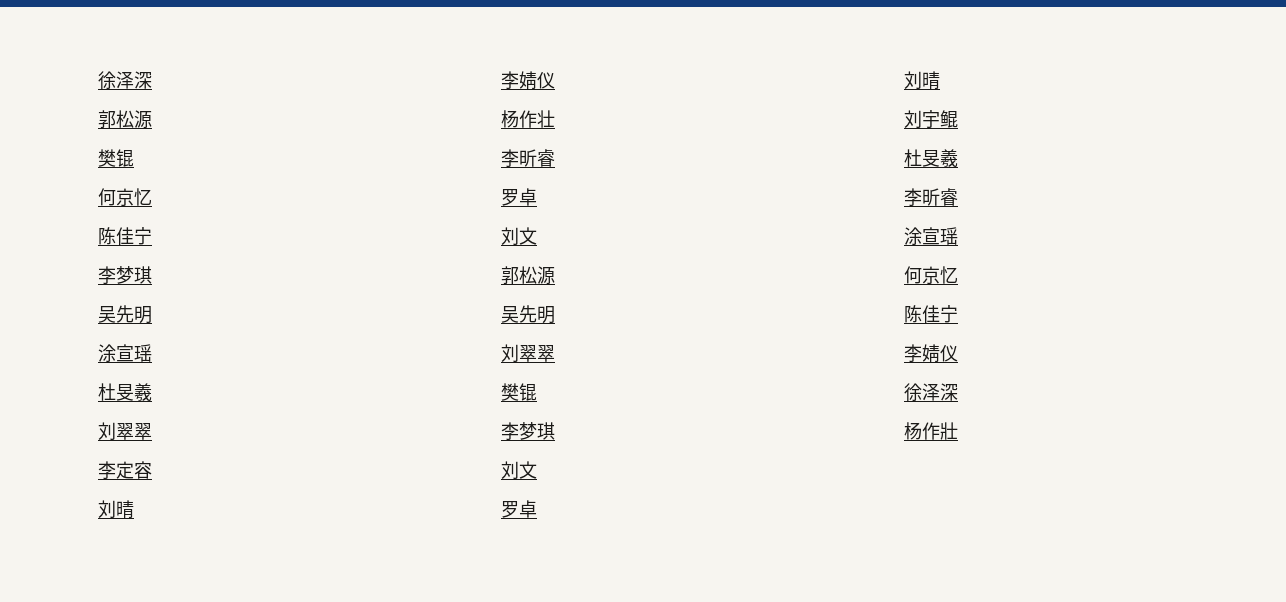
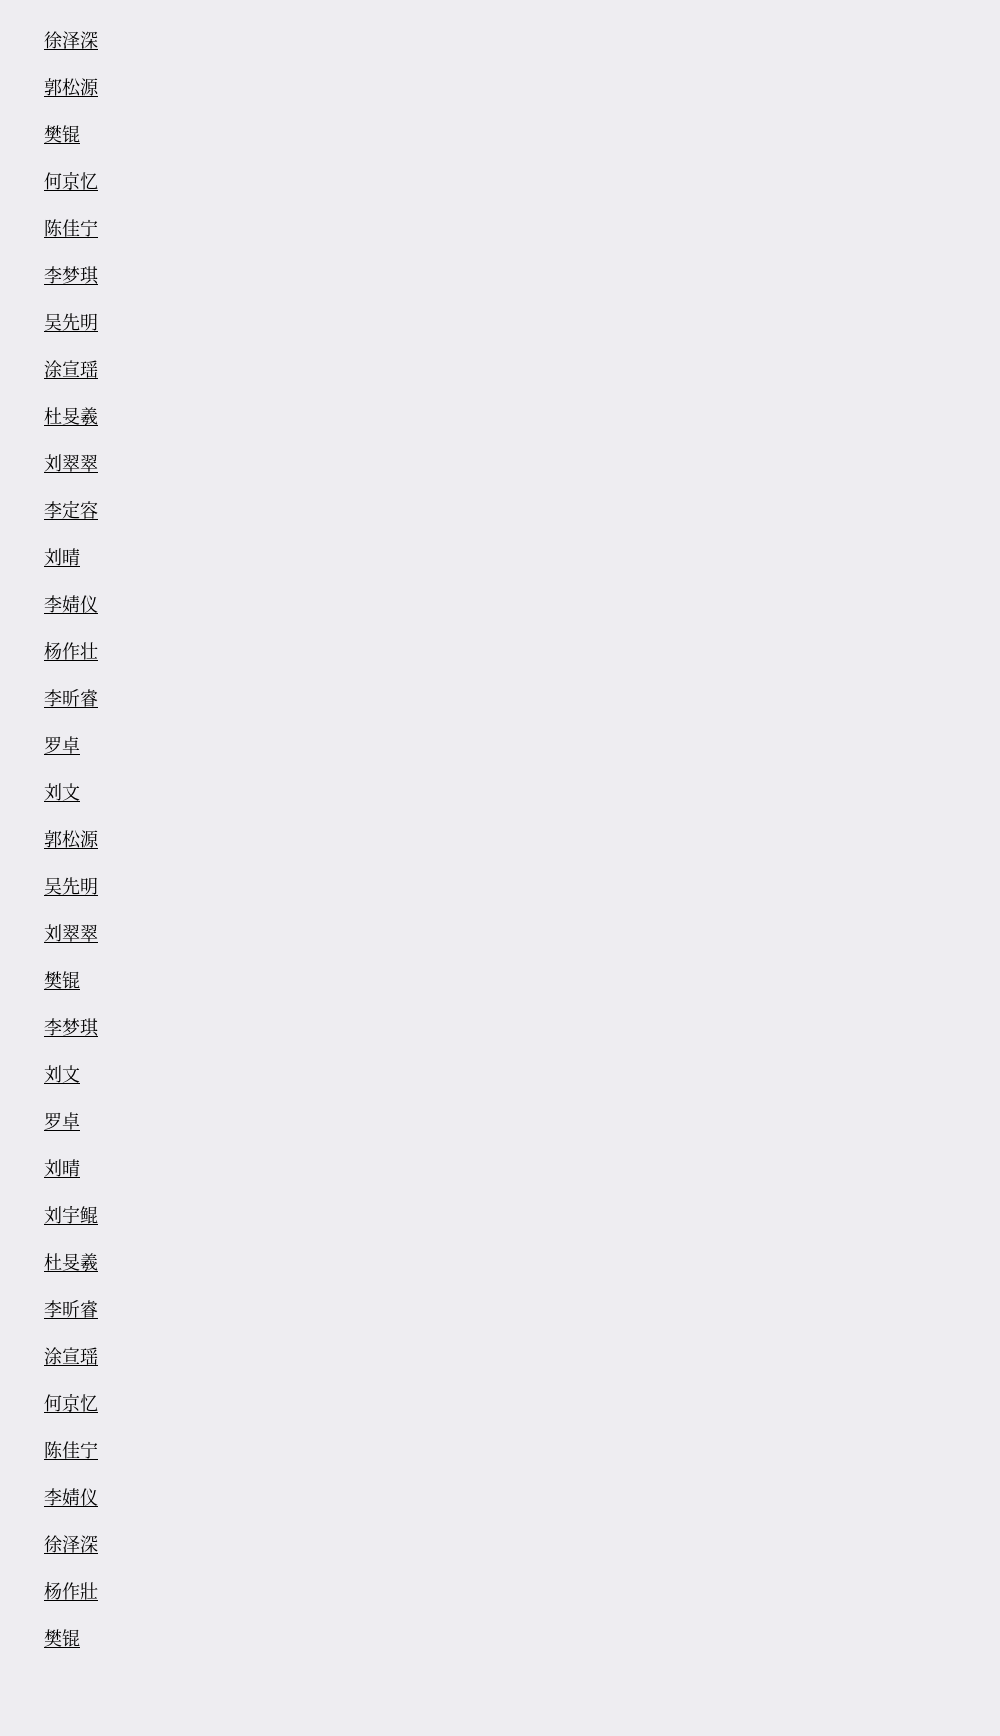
  杨作壯
+ 樊锟

